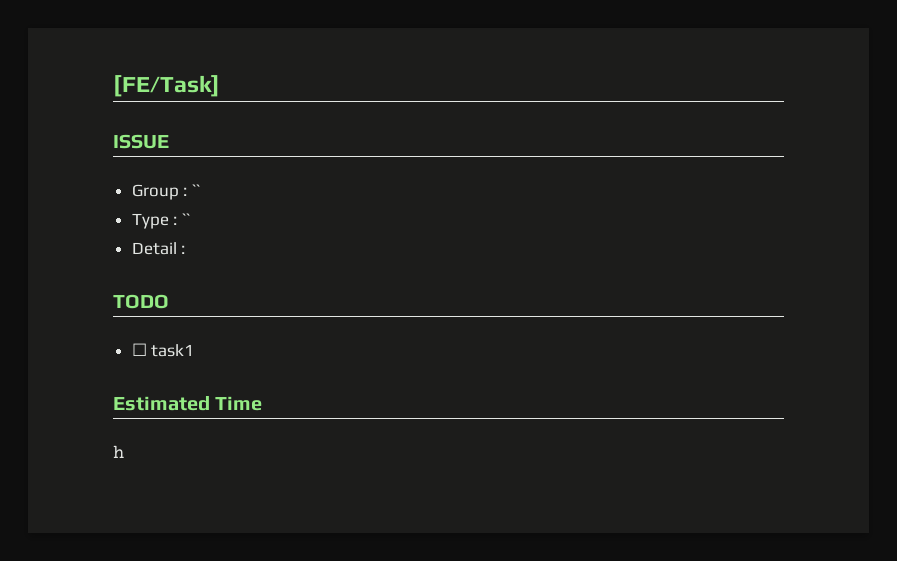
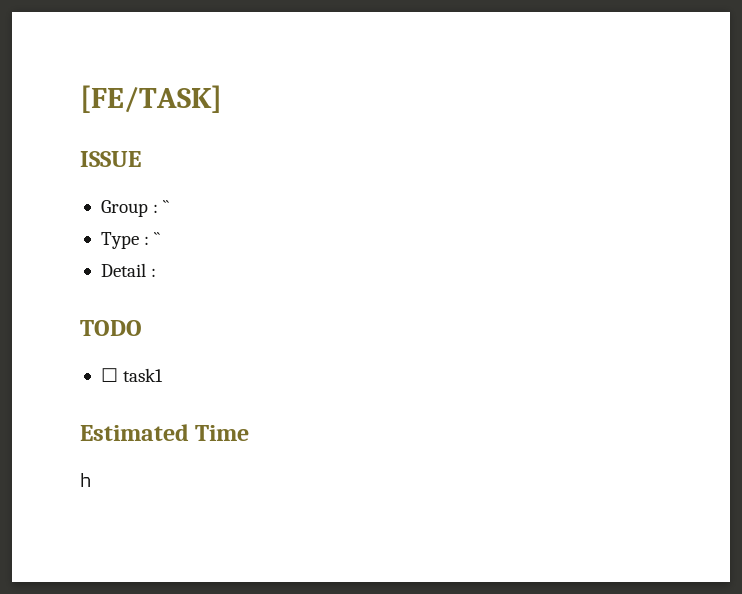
- [FE/Task]
+ [FE/TASK]

